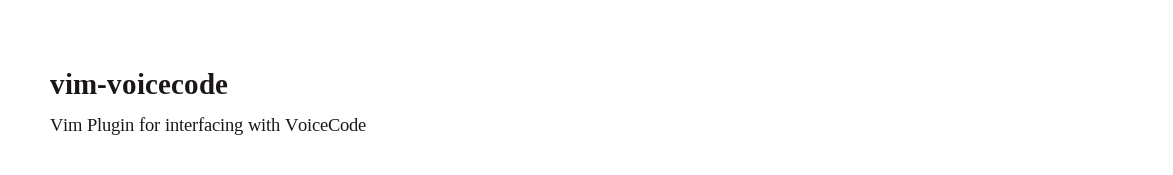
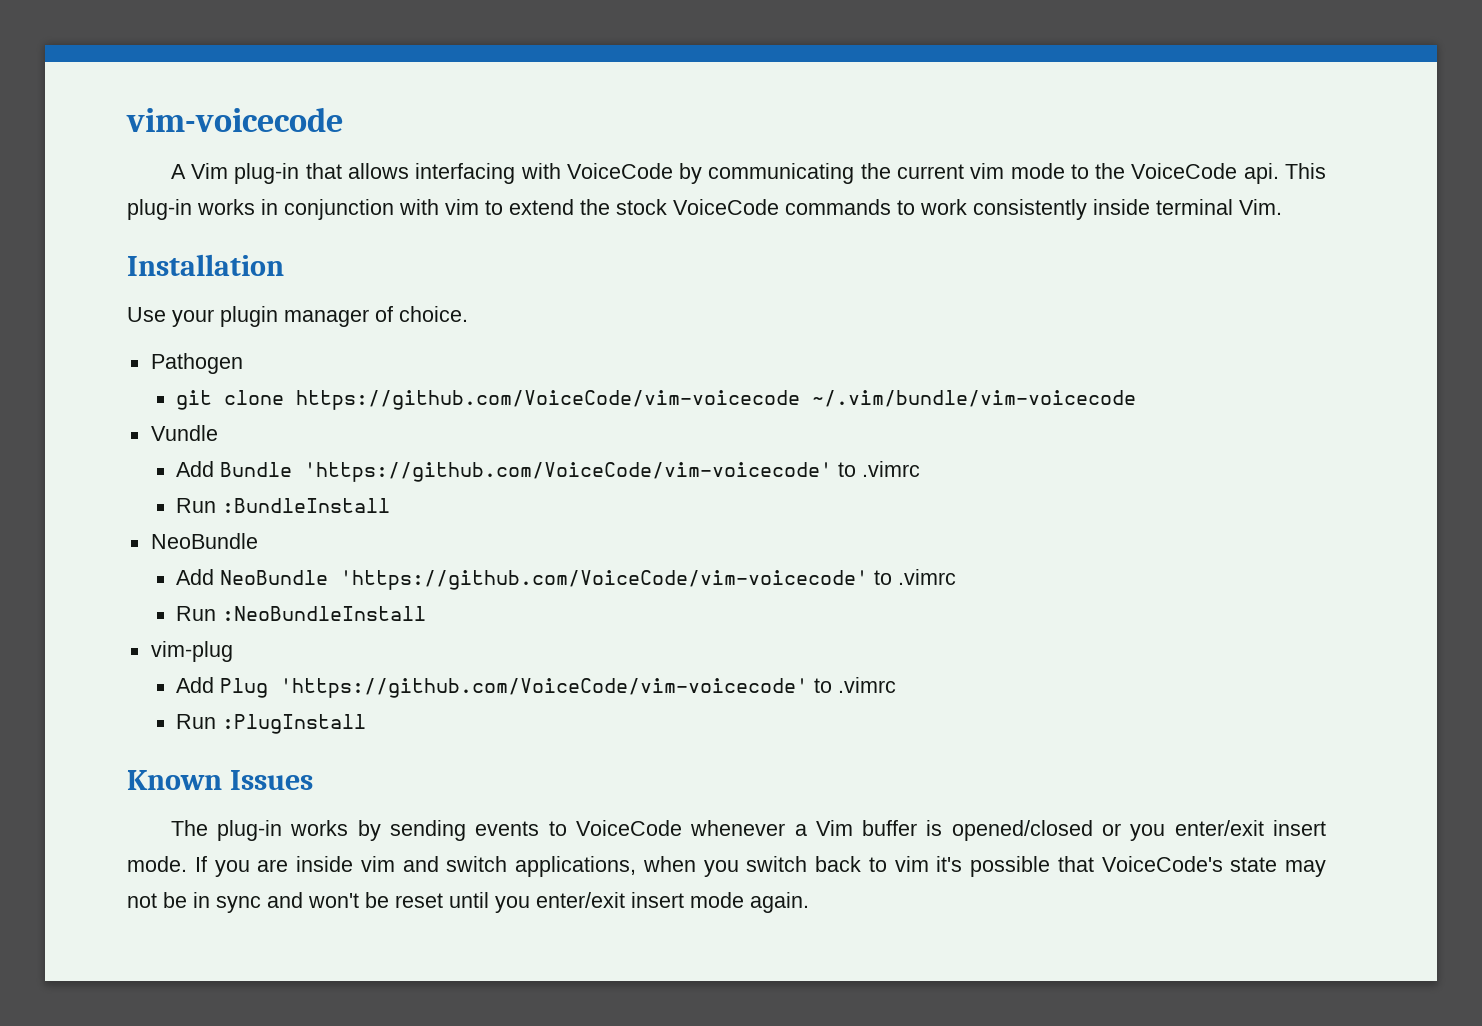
- Vim Plugin for interfacing with VoiceCode
+ A Vim plug-in that allows interfacing with VoiceCode by communicating the current vim mode to the VoiceCode api. This plug-in works in conjunction with vim to extend the stock VoiceCode commands to work consistently inside terminal Vim.
+ Installation
+ Use your plugin manager of choice.
+ Pathogen
+ git clone https://github.com/VoiceCode/vim-voicecode ~/.vim/bundle/vim-voicecode
+ Vundle
+ Add Bundle 'https://github.com/VoiceCode/vim-voicecode' to .vimrc
+ Run :BundleInstall
+ NeoBundle
+ Add NeoBundle 'https://github.com/VoiceCode/vim-voicecode' to .vimrc
+ Run :NeoBundleInstall
+ vim-plug
+ Add Plug 'https://github.com/VoiceCode/vim-voicecode' to .vimrc
+ Run :PlugInstall
+ Known Issues
+ The plug-in works by sending events to VoiceCode whenever a Vim buffer is opened/closed or you enter/exit insert mode. If you are inside vim and switch applications, when you switch back to vim it's possible that VoiceCode's state may not be in sync and won't be reset until you enter/exit insert mode again.

